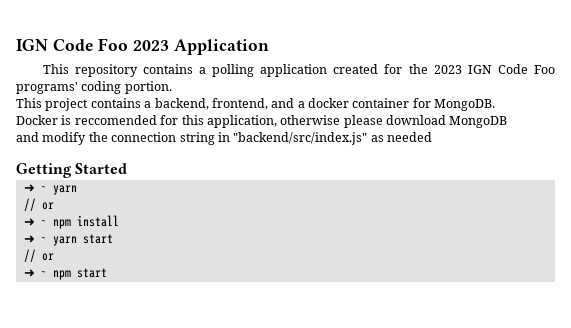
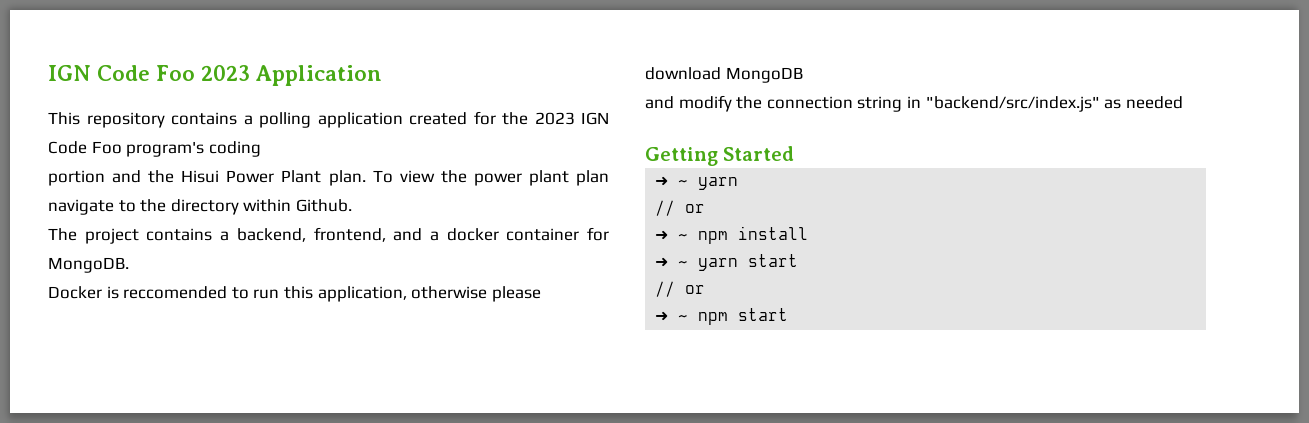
- This repository contains a polling application created for the 2023 IGN Code Foo programs' coding portion.
- This project contains a backend, frontend, and a docker container for MongoDB.
+ This repository contains a polling application created for the 2023 IGN Code Foo program's coding
+ portion and the Hisui Power Plant plan. To view the power plant plan navigate to the directory within Github.
+ The project contains a backend, frontend, and a docker container for MongoDB.
- Docker is reccomended for this application, otherwise please download MongoDB
+ Docker is reccomended to run this application, otherwise please download MongoDB

